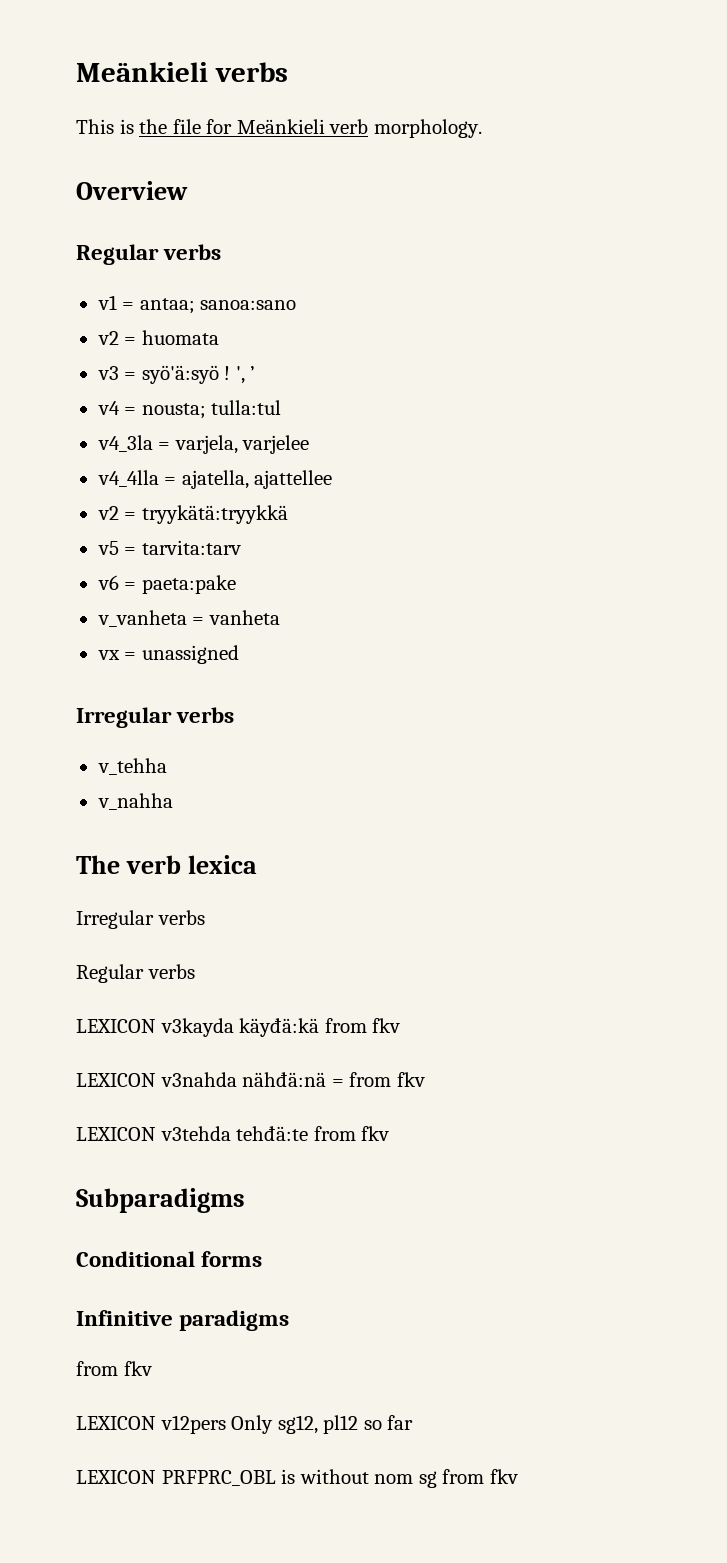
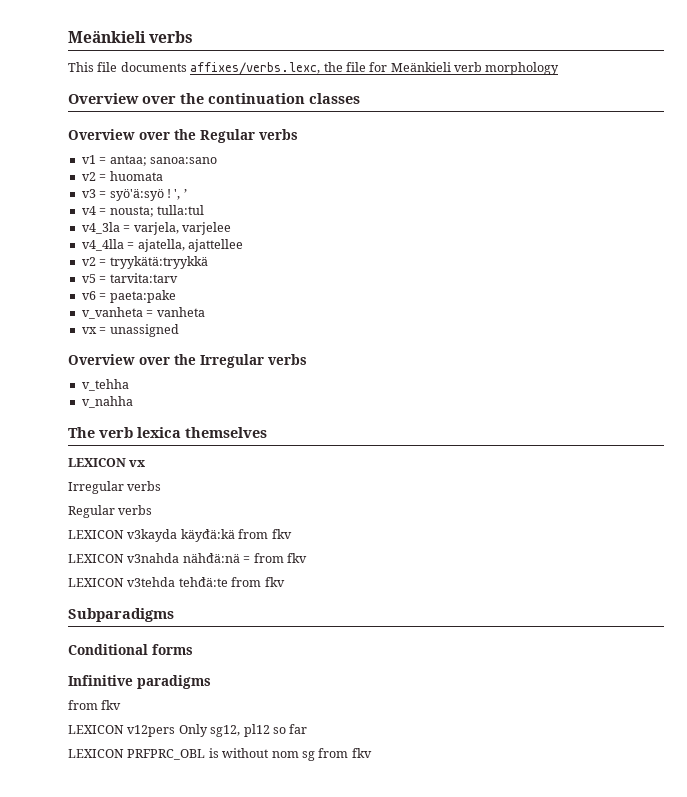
- This is the file for Meänkieli verb morphology.
- Overview
- Regular verbs
+ This file documents affixes/verbs.lexc, the file for Meänkieli verb morphology
+ Overview over the continuation classes
+ Overview over the Regular verbs
  vx = unassigned
- Irregular verbs
+ Overview over the Irregular verbs
- The verb lexica
+ The verb lexica themselves
+ LEXICON vx

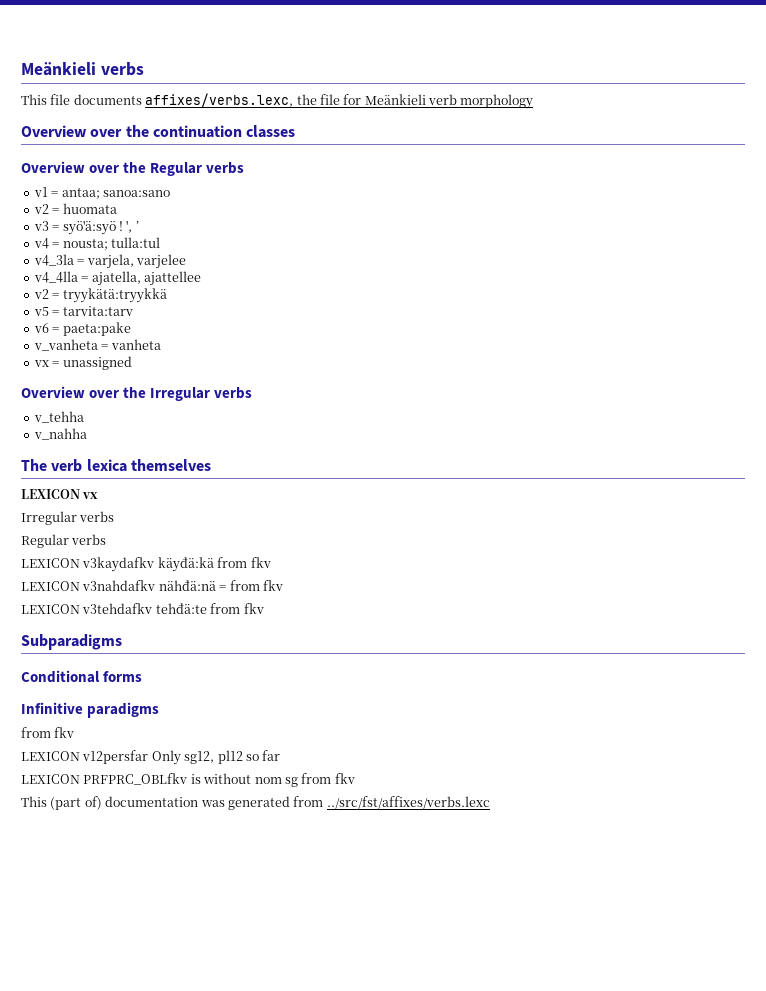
- LEXICON v3kayda käyđä:kä from fkv
+ LEXICON v3kaydafkv käyđä:kä from fkv
- LEXICON v3nahda nähđä:nä = from fkv
+ LEXICON v3nahdafkv nähđä:nä = from fkv
- LEXICON v3tehda tehđä:te from fkv
+ LEXICON v3tehdafkv tehđä:te from fkv
- LEXICON v12pers Only sg12, pl12 so far
+ LEXICON v12persfar Only sg12, pl12 so far
- LEXICON PRFPRC_OBL is without nom sg from fkv
+ LEXICON PRFPRC_OBLfkv is without nom sg from fkv
+ This (part of) documentation was generated from ../src/fst/affixes/verbs.lexc

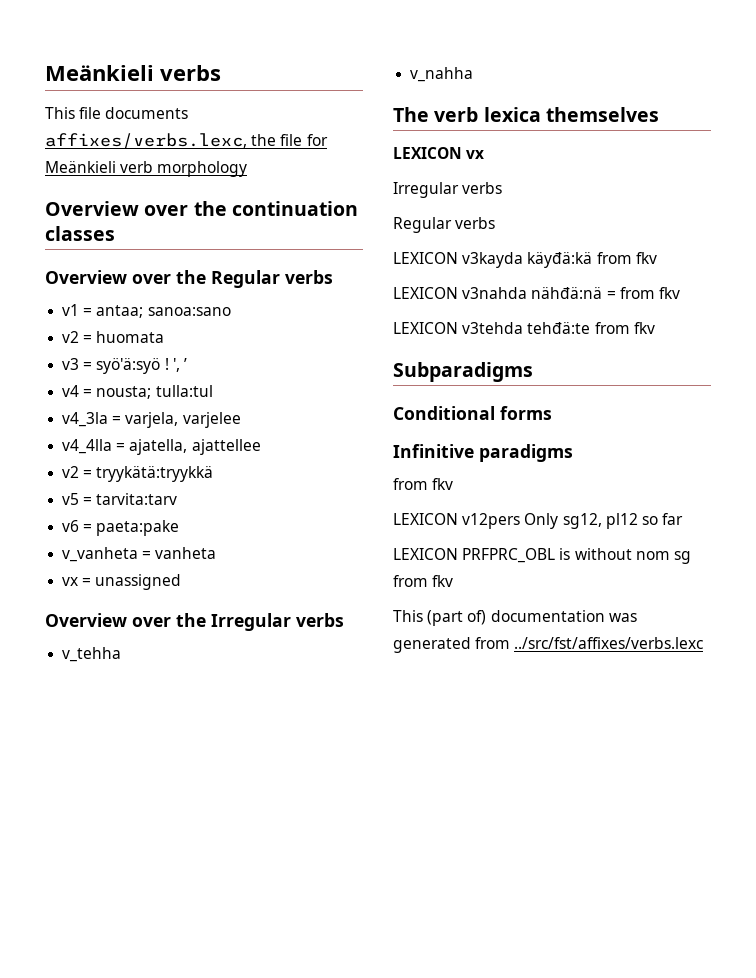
- LEXICON v3kaydafkv käyđä:kä from fkv
+ LEXICON v3kayda käyđä:kä from fkv
- LEXICON v3nahdafkv nähđä:nä = from fkv
+ LEXICON v3nahda nähđä:nä = from fkv
- LEXICON v3tehdafkv tehđä:te from fkv
+ LEXICON v3tehda tehđä:te from fkv
- LEXICON v12persfar Only sg12, pl12 so far
+ LEXICON v12pers Only sg12, pl12 so far
- LEXICON PRFPRC_OBLfkv is without nom sg from fkv
+ LEXICON PRFPRC_OBL is without nom sg from fkv

